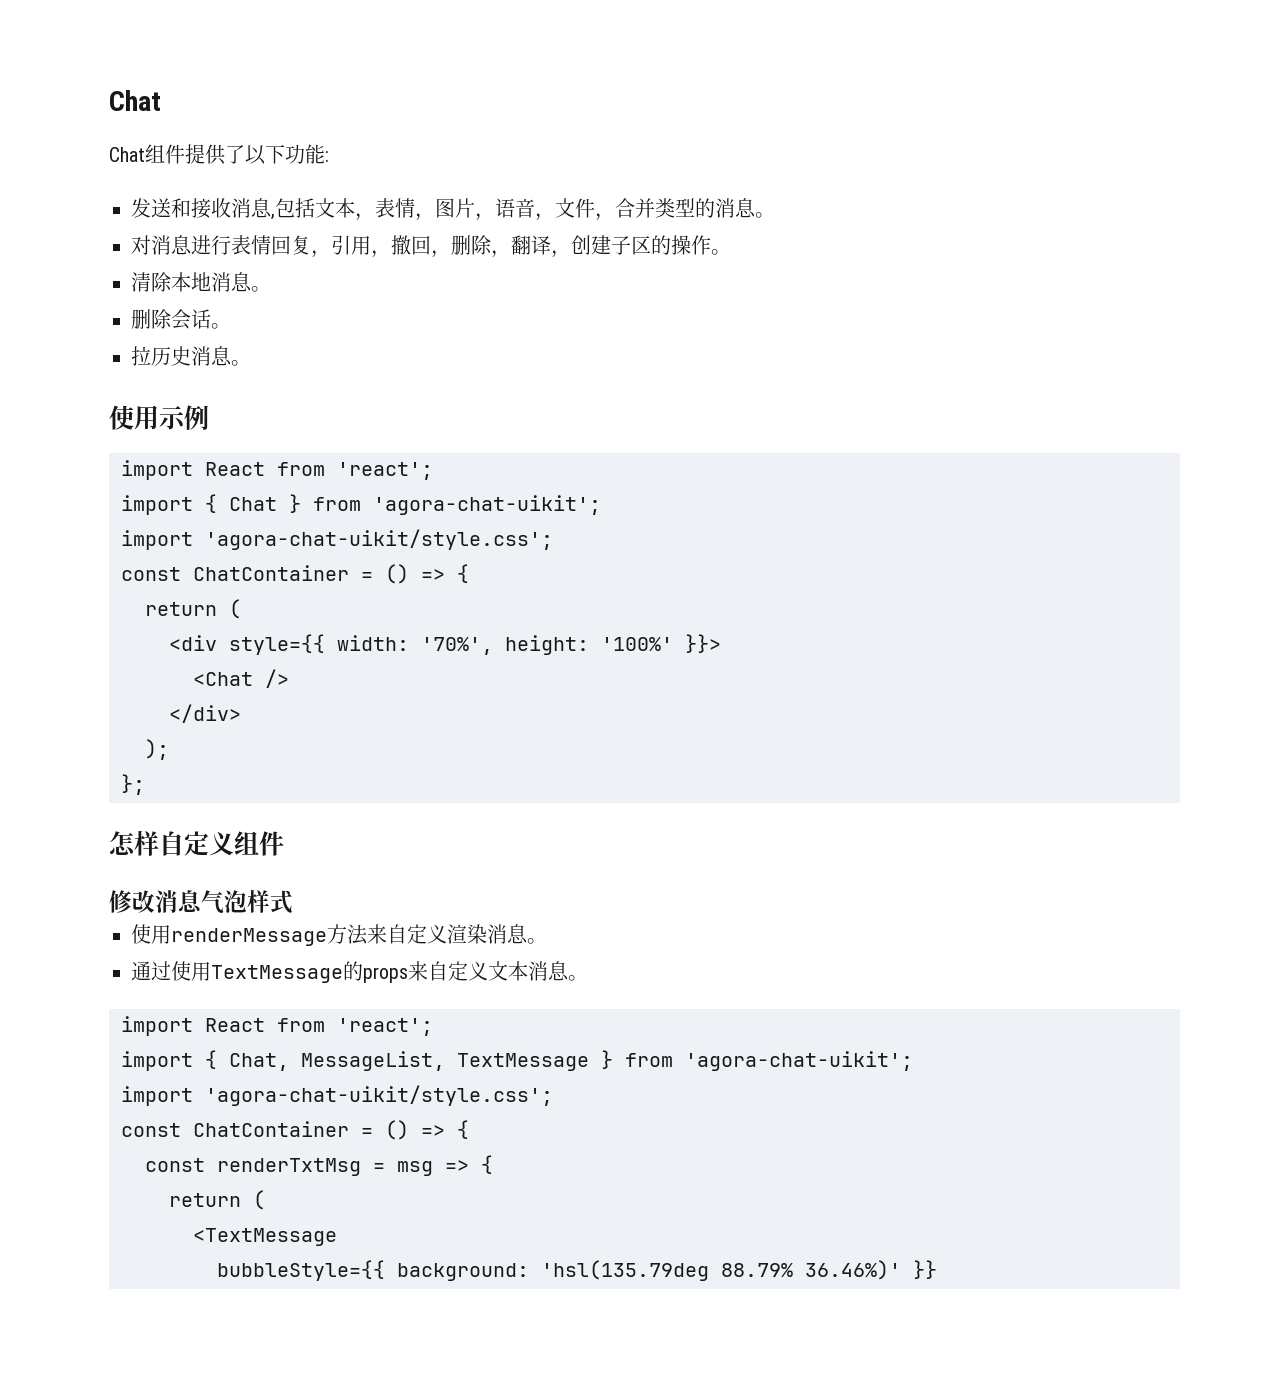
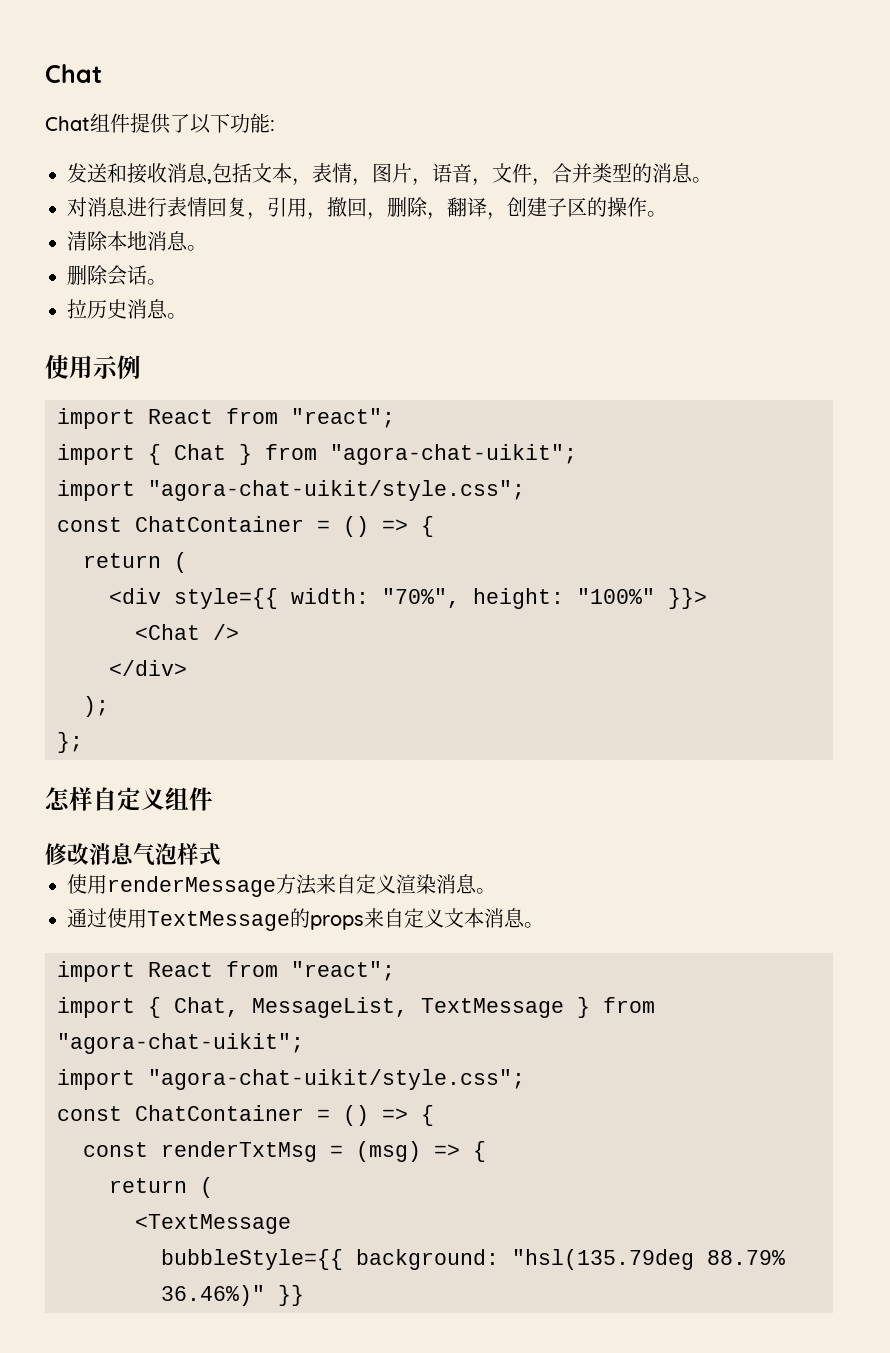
  使用示例
- import React from 'react';
+ import React from "react";
- import { Chat } from 'agora-chat-uikit';
- import 'agora-chat-uikit/style.css';
+ import { Chat } from "agora-chat-uikit";
+ import "agora-chat-uikit/style.css";
- <div style={{ width: '70%', height: '100%' }}>
+ <div style={{ width: "70%", height: "100%" }}>
  通过使用TextMessage的props来自定义文本消息。
- import React from 'react';
+ import React from "react";
- import { Chat, MessageList, TextMessage } from 'agora-chat-uikit';
- import 'agora-chat-uikit/style.css';
+ import { Chat, MessageList, TextMessage } from "agora-chat-uikit";
+ import "agora-chat-uikit/style.css";
- const renderTxtMsg = msg => {
+ const renderTxtMsg = (msg) => {
- bubbleStyle={{ background: 'hsl(135.79deg 88.79% 36.46%)' }}
+ bubbleStyle={{ background: "hsl(135.79deg 88.79% 36.46%)" }}

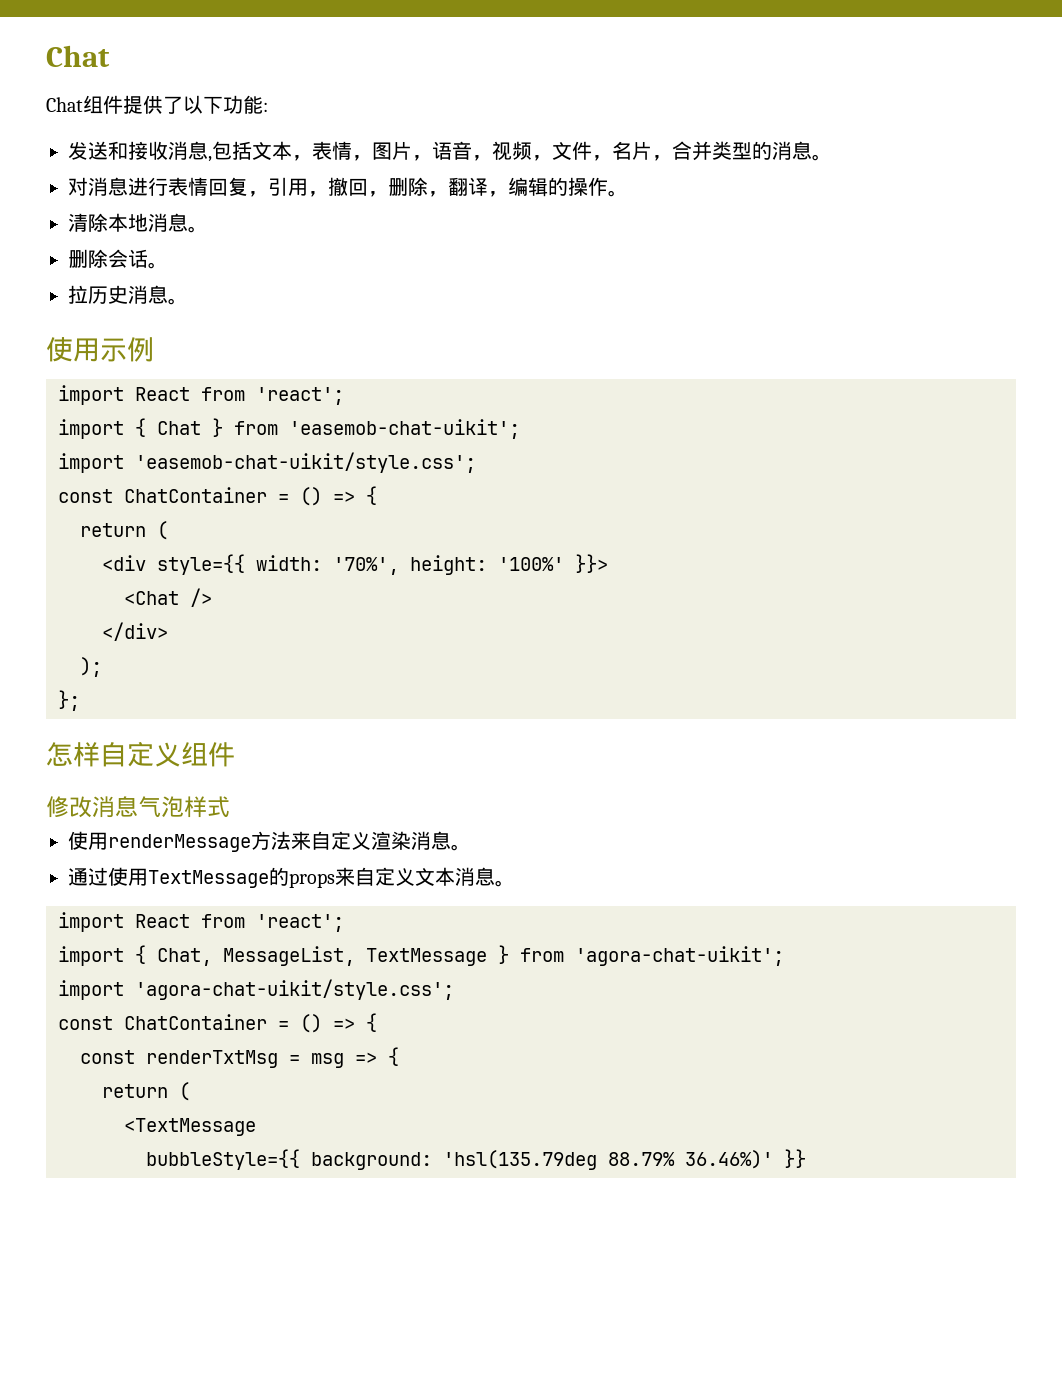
- 发送和接收消息,包括文本，表情，图片，语音，文件，合并类型的消息。
+ 发送和接收消息,包括文本，表情，图片，语音，视频，文件，名片，合并类型的消息。
- 对消息进行表情回复，引用，撤回，删除，翻译，创建子区的操作。
+ 对消息进行表情回复，引用，撤回，删除，翻译，编辑的操作。
  使用示例
- import React from "react";
+ import React from 'react';
- import { Chat } from "agora-chat-uikit";
- import "agora-chat-uikit/style.css";
+ import { Chat } from 'easemob-chat-uikit';
+ import 'easemob-chat-uikit/style.css';
- <div style={{ width: "70%", height: "100%" }}>
+ <div style={{ width: '70%', height: '100%' }}>
  通过使用TextMessage的props来自定义文本消息。
- import React from "react";
+ import React from 'react';
- import { Chat, MessageList, TextMessage } from "agora-chat-uikit";
- import "agora-chat-uikit/style.css";
+ import { Chat, MessageList, TextMessage } from 'agora-chat-uikit';
+ import 'agora-chat-uikit/style.css';
- const renderTxtMsg = (msg) => {
+ const renderTxtMsg = msg => {
- bubbleStyle={{ background: "hsl(135.79deg 88.79% 36.46%)" }}
+ bubbleStyle={{ background: 'hsl(135.79deg 88.79% 36.46%)' }}

